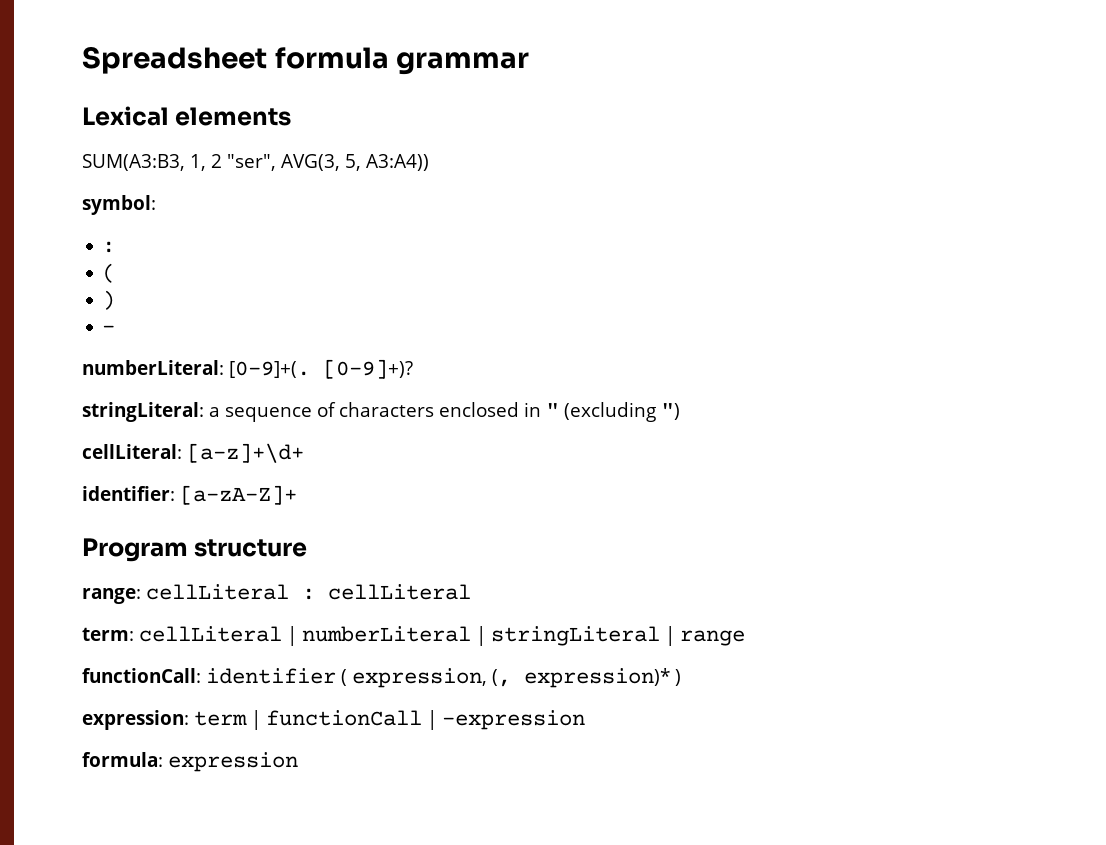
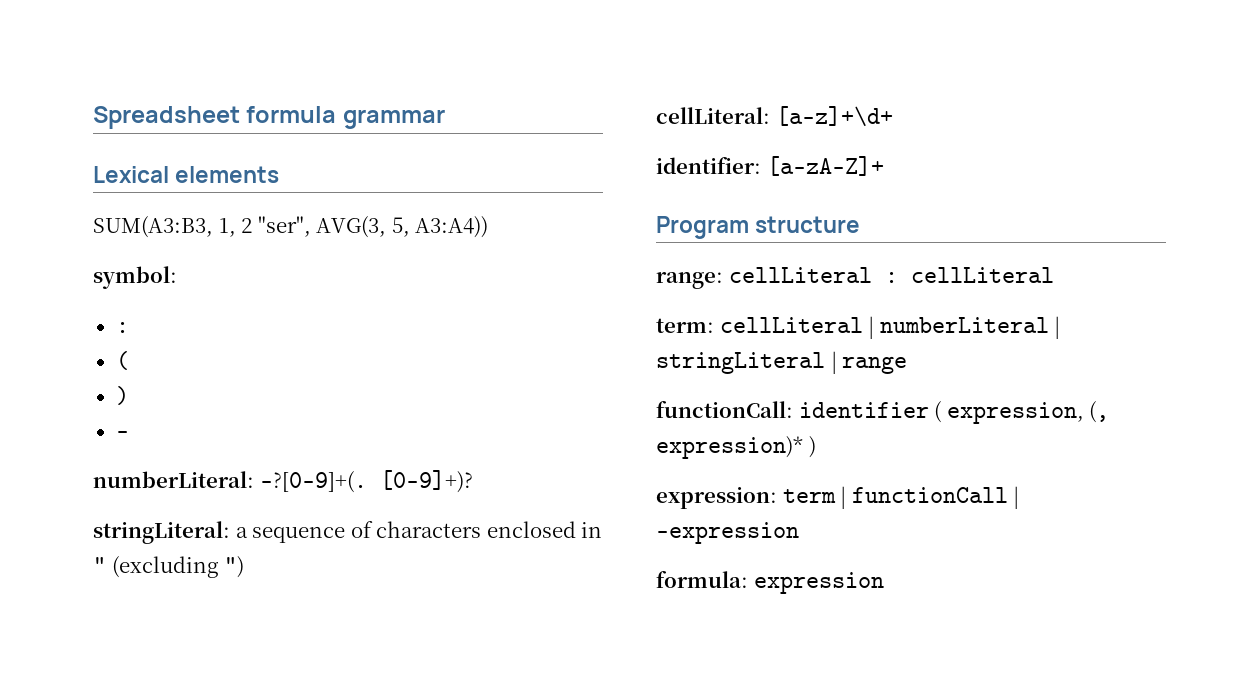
- numberLiteral: [0-9]+(.
+ numberLiteral: -?[0-9]+(.

